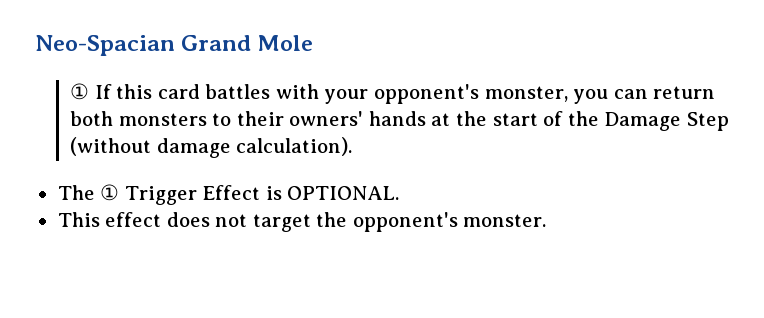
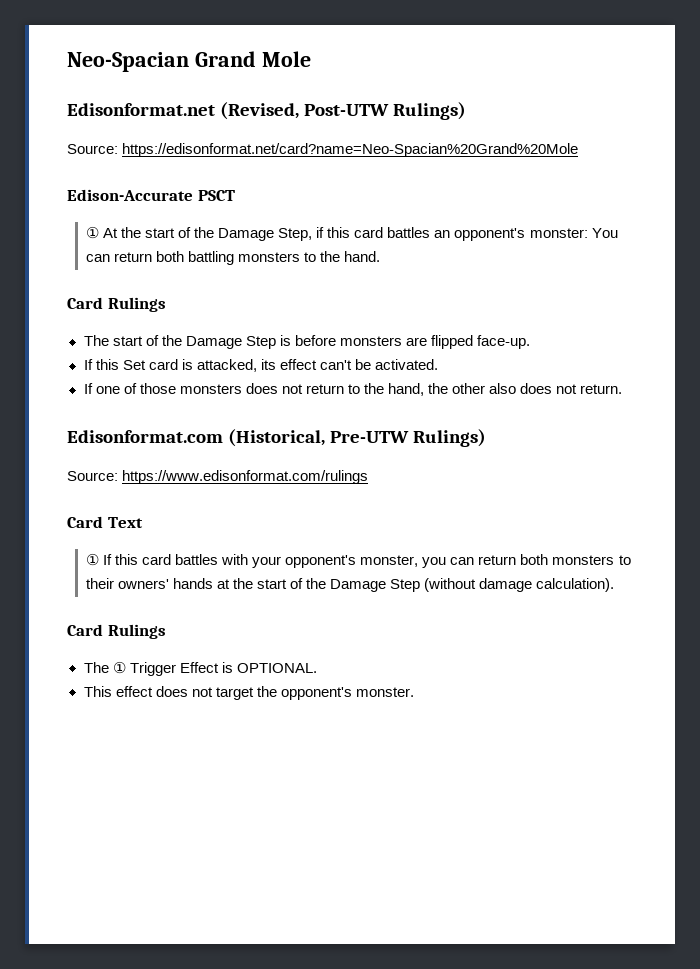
+ Edisonformat.net (Revised, Post-UTW Rulings)
+ Source: https://edisonformat.net/card?name=Neo-Spacian%20Grand%20Mole
+ Edison-Accurate PSCT
+ ① At the start of the Damage Step, if this card battles an opponent's monster: You can return both battling monsters to the hand.
+ Card Rulings
+ The start of the Damage Step is before monsters are flipped face-up.
+ If this Set card is attacked, its effect can't be activated.
+ If one of those monsters does not return to the hand, the other also does not return.
+ Edisonformat.com (Historical, Pre-UTW Rulings)
+ Source: https://www.edisonformat.com/rulings
+ Card Text
  ① If this card battles with your opponent's monster, you can return both monsters to their owners' hands at the start of the Damage Step (without damage calculation).
+ Card Rulings

